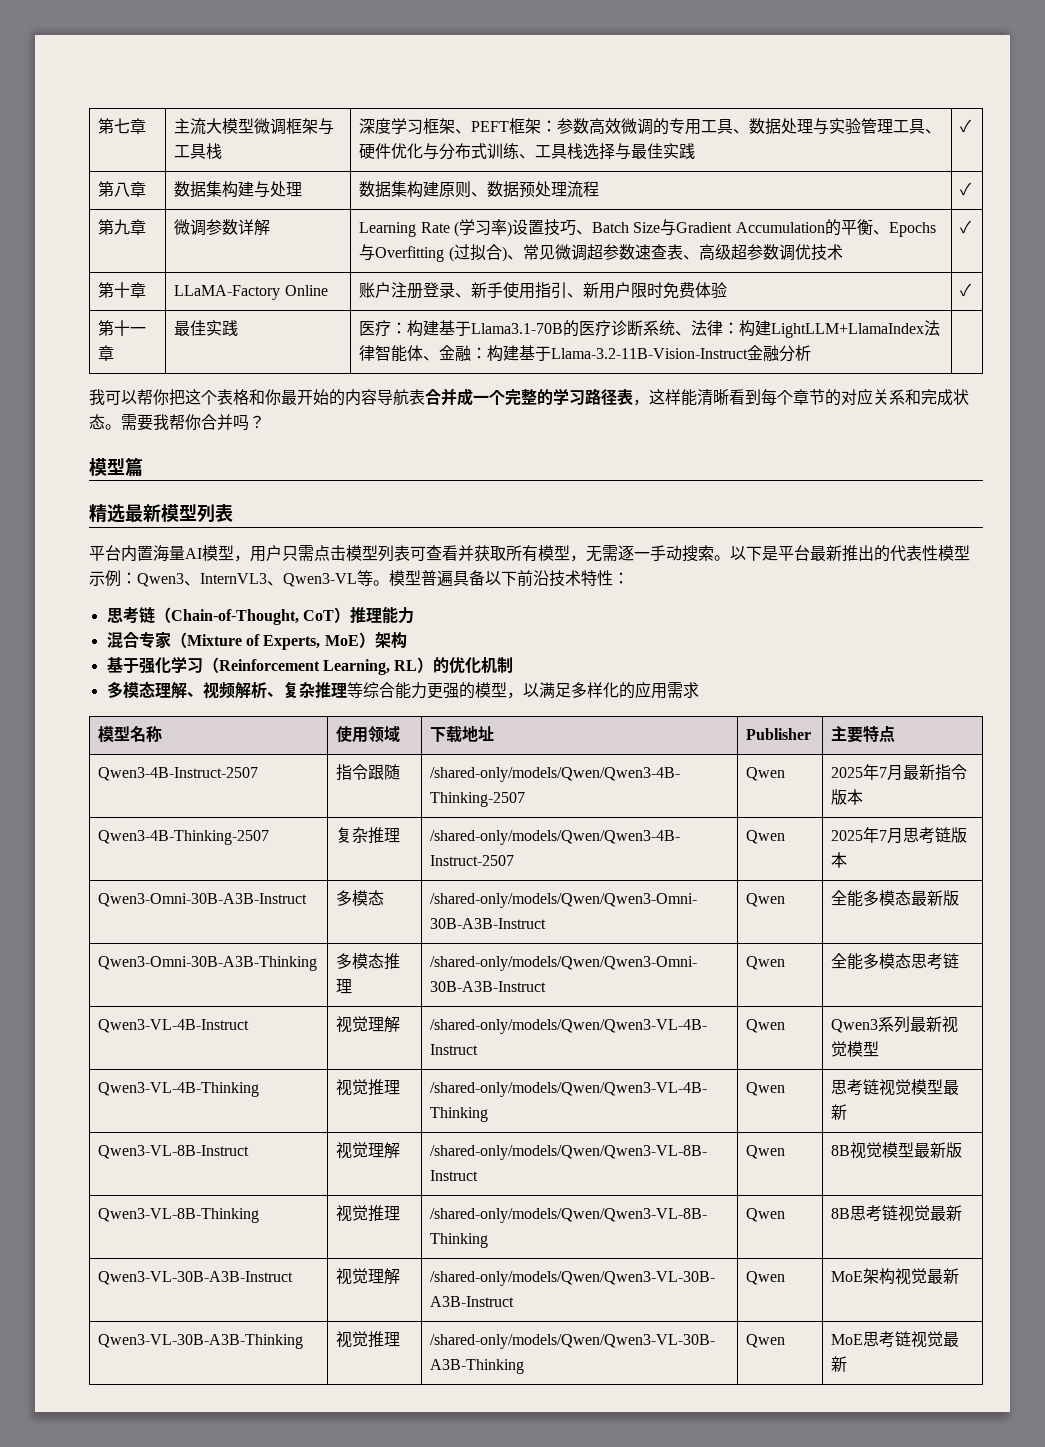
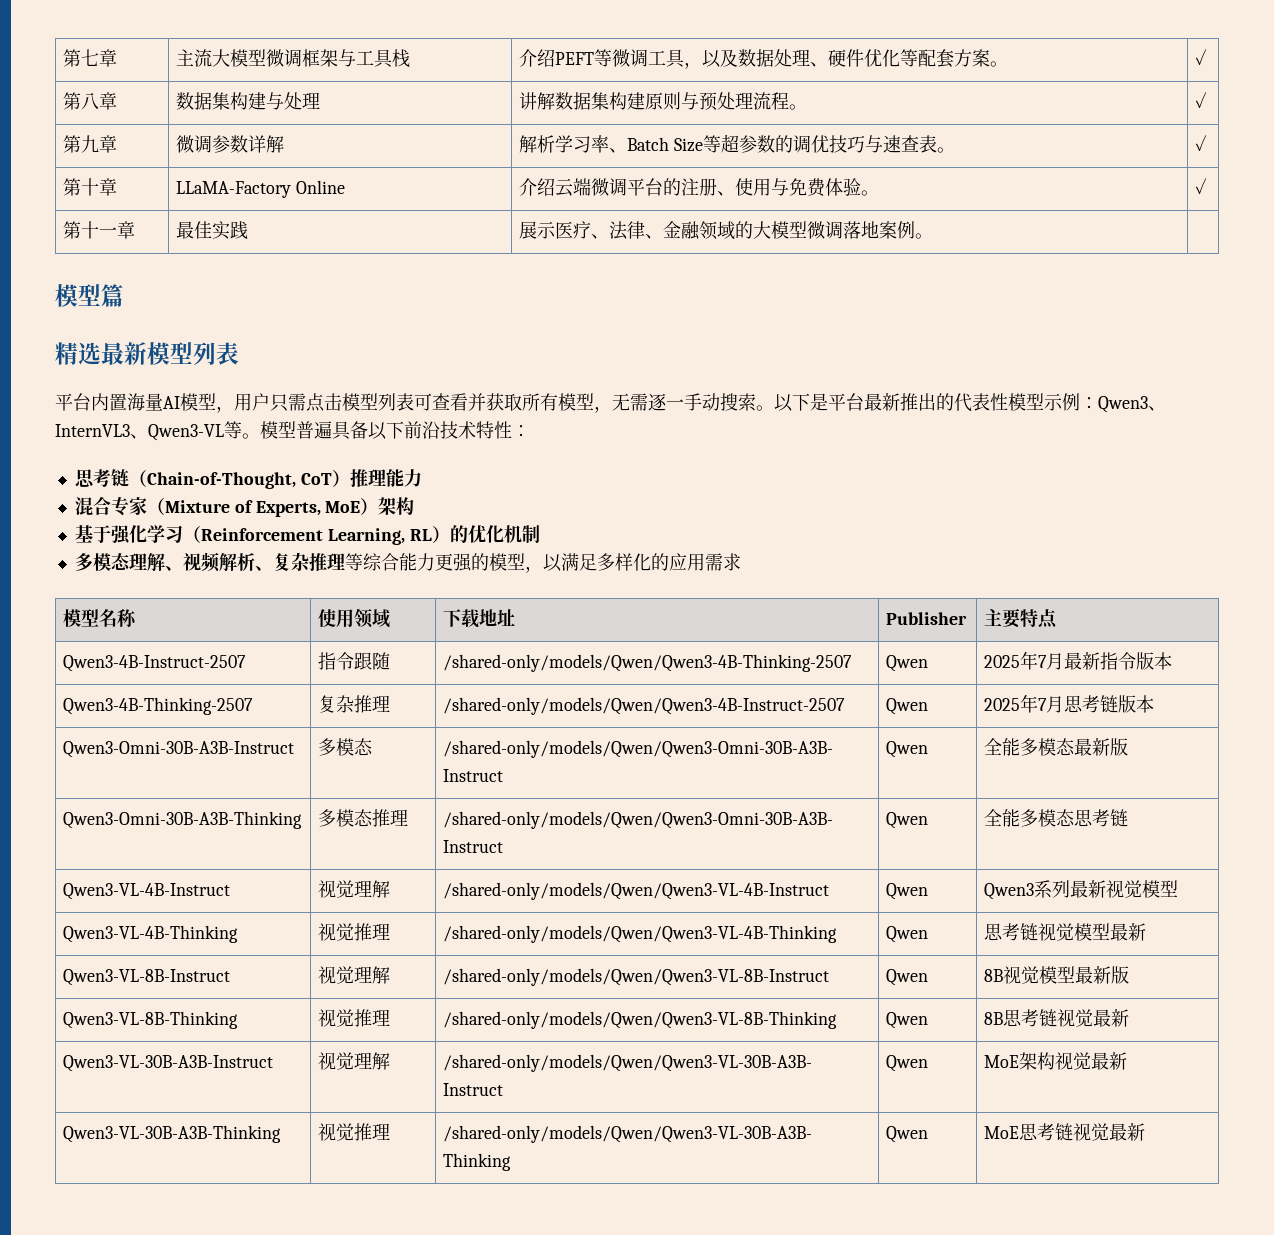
- 第七章 | 主流大模型微调框架与工具栈 | 深度学习框架、PEFT框架：参数高效微调的专用工具、数据处理与实验管理工具、硬件优化与分布式训练、工具栈选择与最佳实践 | ✓
+ 第七章 | 主流大模型微调框架与工具栈 | 介绍PEFT等微调工具，以及数据处理、硬件优化等配套方案。 | ✓
- 第八章 | 数据集构建与处理 | 数据集构建原则、数据预处理流程 | ✓
+ 第八章 | 数据集构建与处理 | 讲解数据集构建原则与预处理流程。 | ✓
- 第九章 | 微调参数详解 | Learning Rate (学习率)设置技巧、Batch Size与Gradient Accumulation的平衡、Epochs与Overfitting (过拟合)、常见微调超参数速查表、高级超参数调优技术 | ✓
+ 第九章 | 微调参数详解 | 解析学习率、Batch Size等超参数的调优技巧与速查表。 | ✓
- 第十章 | LLaMA-Factory Online | 账户注册登录、新手使用指引、新用户限时免费体验 | ✓
+ 第十章 | LLaMA-Factory Online | 介绍云端微调平台的注册、使用与免费体验。 | ✓
- 第十一章 | 最佳实践 | 医疗：构建基于Llama3.1-70B的医疗诊断系统、法律：构建LightLLM+LlamaIndex法律智能体、金融：构建基于Llama-3.2-11B-Vision-Instruct金融分析 |
- 我可以帮你把这个表格和你最开始的内容导航表合并成一个完整的学习路径表，这样能清晰看到每个章节的对应关系和完成状态。需要我帮你合并吗？
+ 第十一章 | 最佳实践 | 展示医疗、法律、金融领域的大模型微调落地案例。 |

